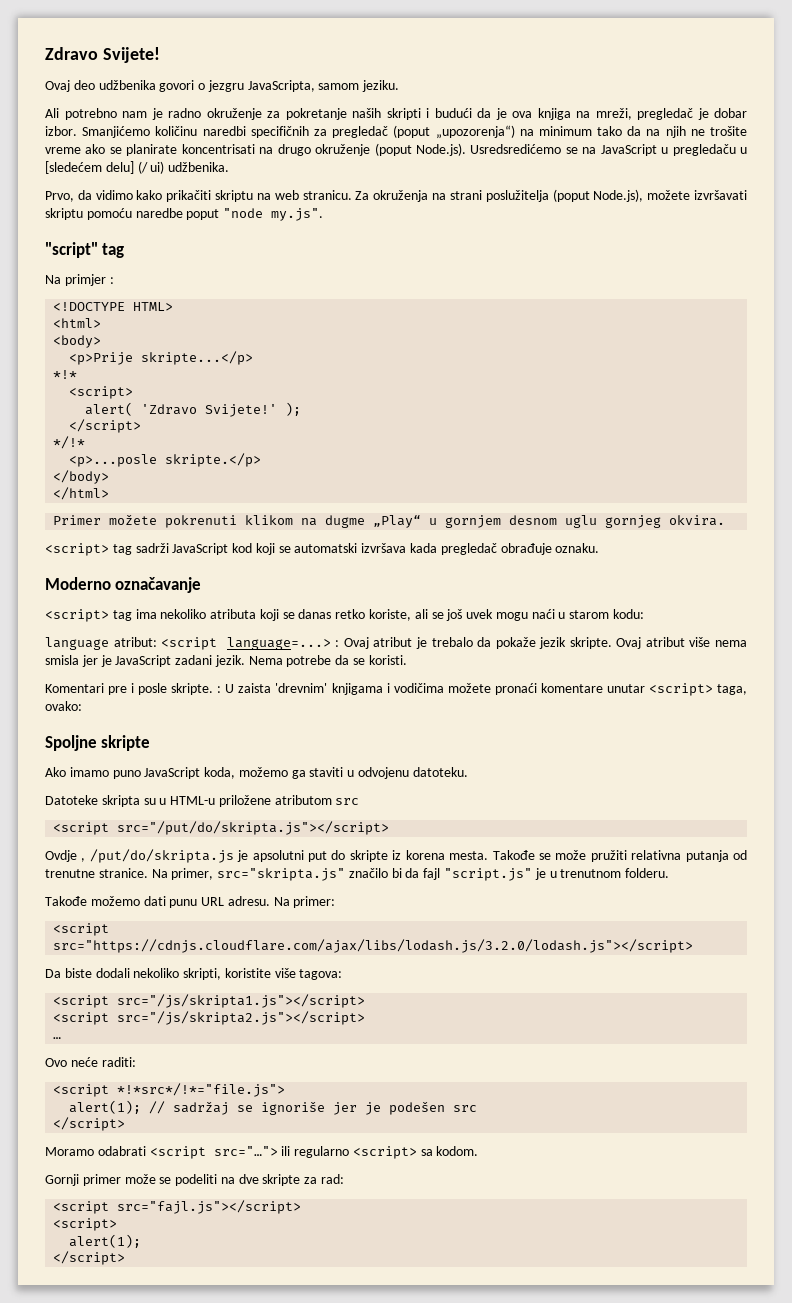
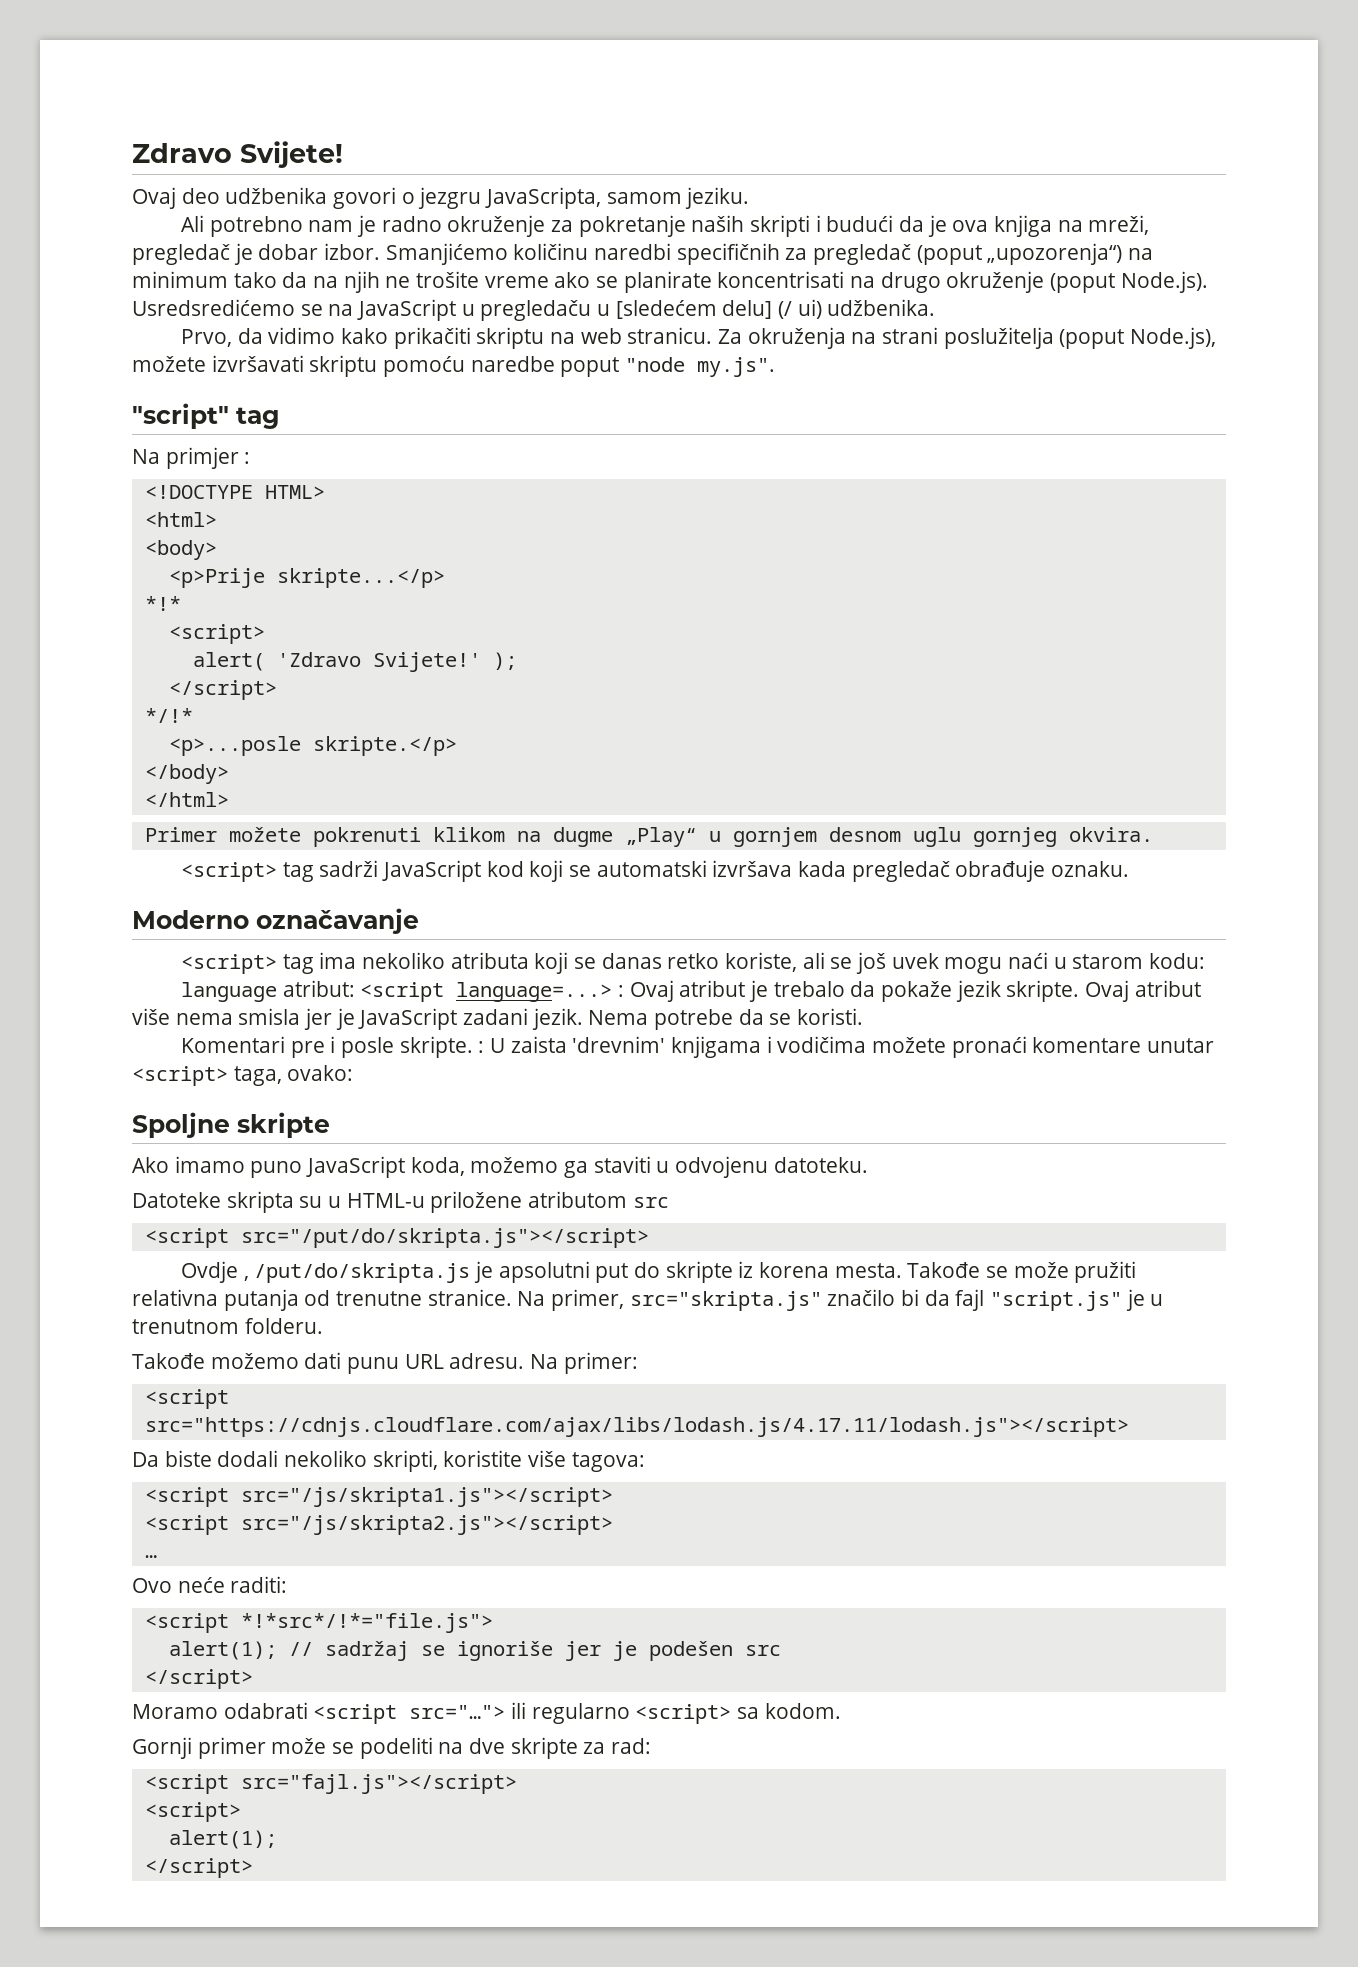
- <script src="https://cdnjs.cloudflare.com/ajax/libs/lodash.js/3.2.0/lodash.js"></script>
+ <script src="https://cdnjs.cloudflare.com/ajax/libs/lodash.js/4.17.11/lodash.js"></script>

